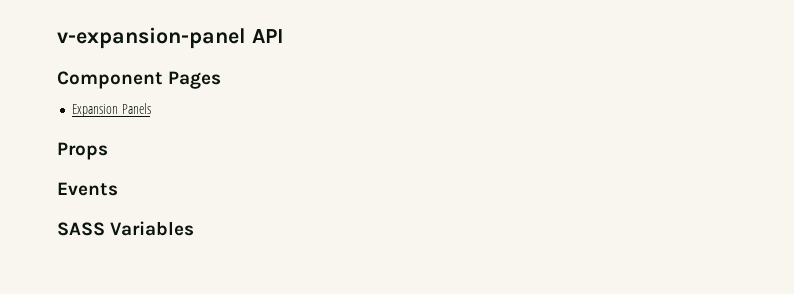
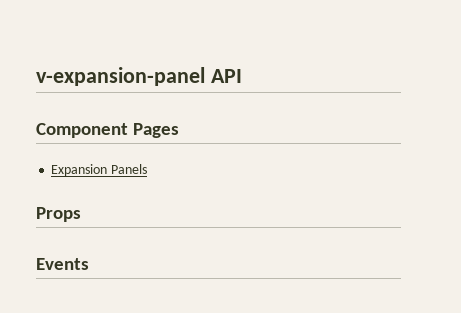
- SASS Variables

